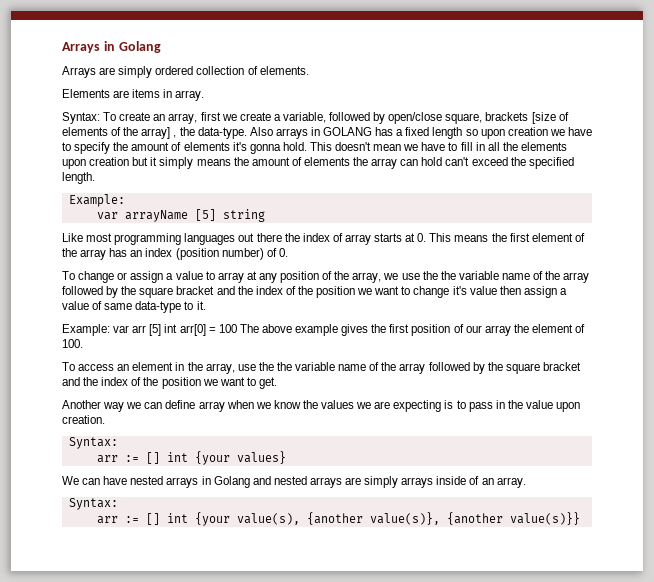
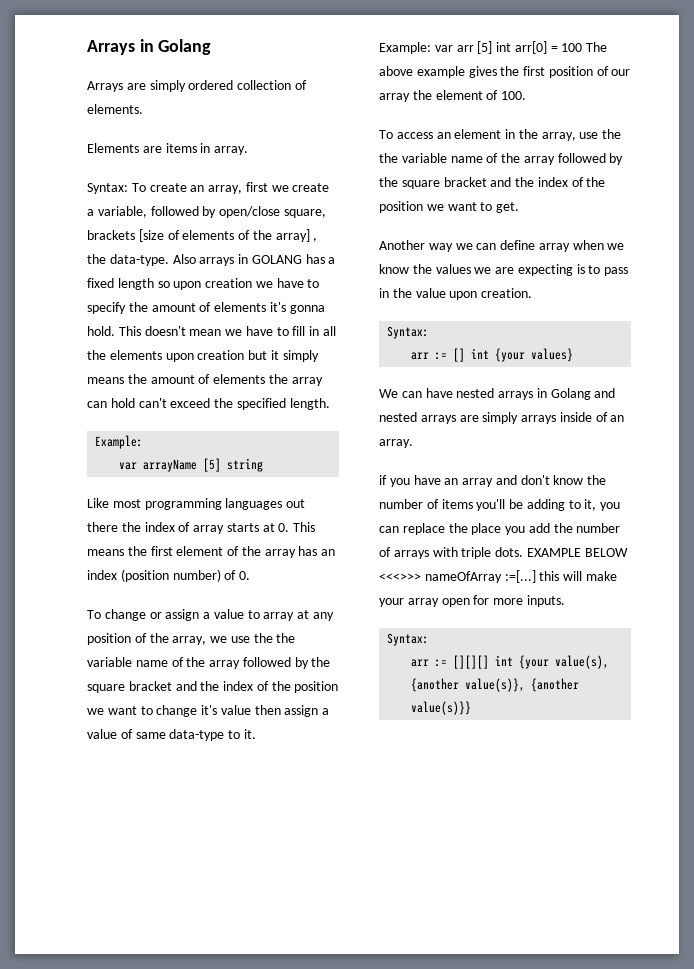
  We can have nested arrays in Golang and nested arrays are simply arrays inside of an array.
+ if you have an array and don't know the number of items you'll be adding to it, you can replace the place you add the number of arrays with triple dots. EXAMPLE BELOW <<<>>> nameOfArray :=[...] this will make your array open for more inputs.
  Syntax:
- arr := [] int {your value(s), {another value(s)}, {another value(s)}}
+ arr := [][][] int {your value(s), {another value(s)}, {another value(s)}}

